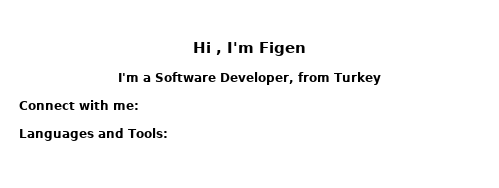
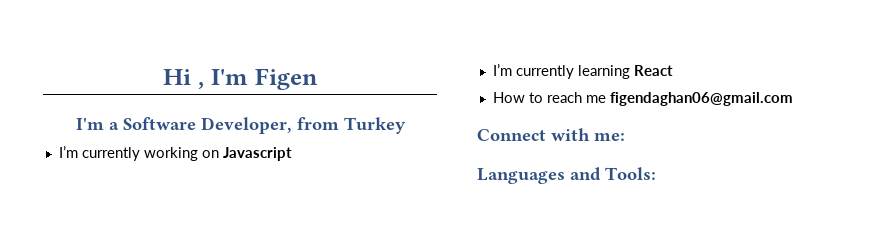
+ I’m currently working on Javascript
+ I’m currently learning React
+ How to reach me figendaghan06@gmail.com

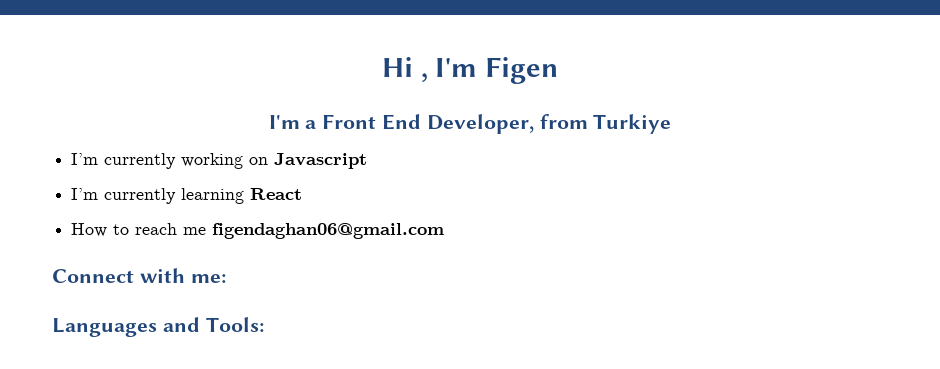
- I'm a Software Developer, from Turkey
+ I'm a Front End Developer, from Turkiye

